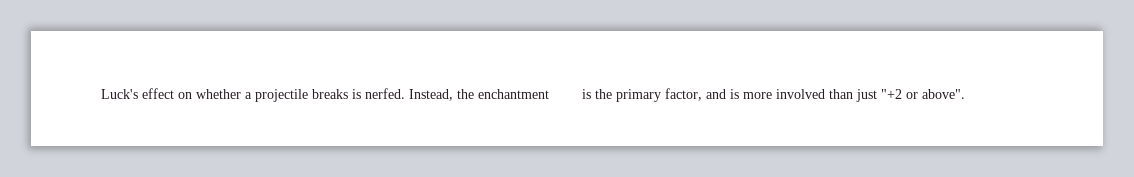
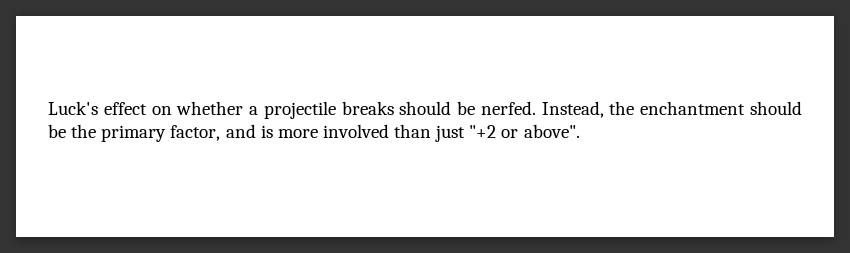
- Luck's effect on whether a projectile breaks is nerfed.
+ Luck's effect on whether a projectile breaks should be nerfed.
- Instead, the enchantment is the primary factor, and is more involved than just "+2 or above".
+ Instead, the enchantment should be the primary factor, and is more involved than just "+2 or above".

